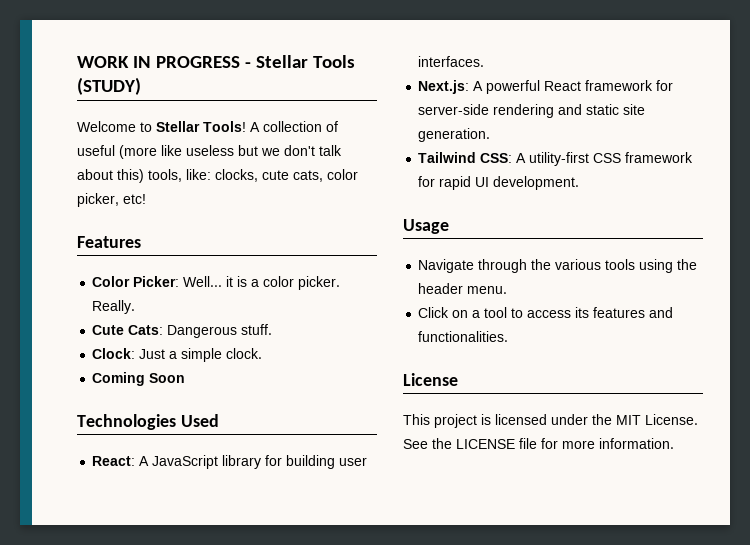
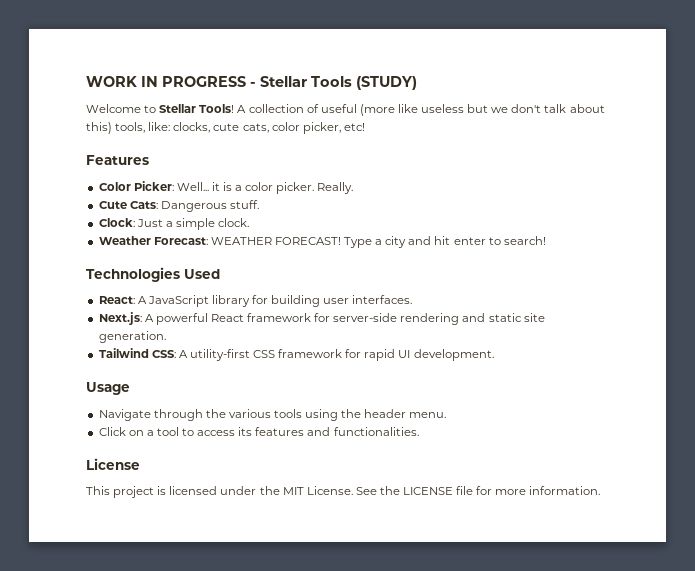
- Coming Soon
+ Weather Forecast: WEATHER FORECAST! Type a city and hit enter to search!

